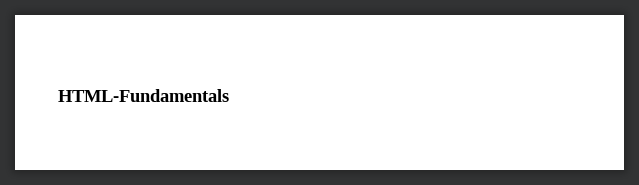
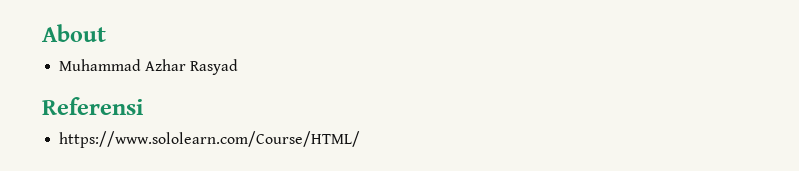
- HTML-Fundamentals
+ About
+ Muhammad Azhar Rasyad
+ Referensi
+ https://www.sololearn.com/Course/HTML/

